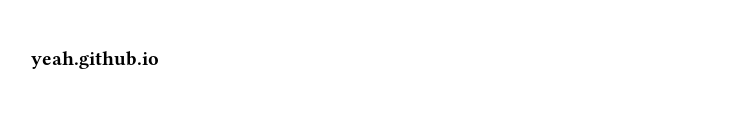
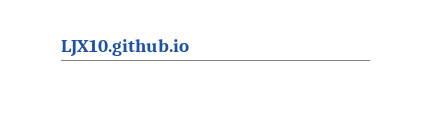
- yeah.github.io
+ LJX10.github.io

